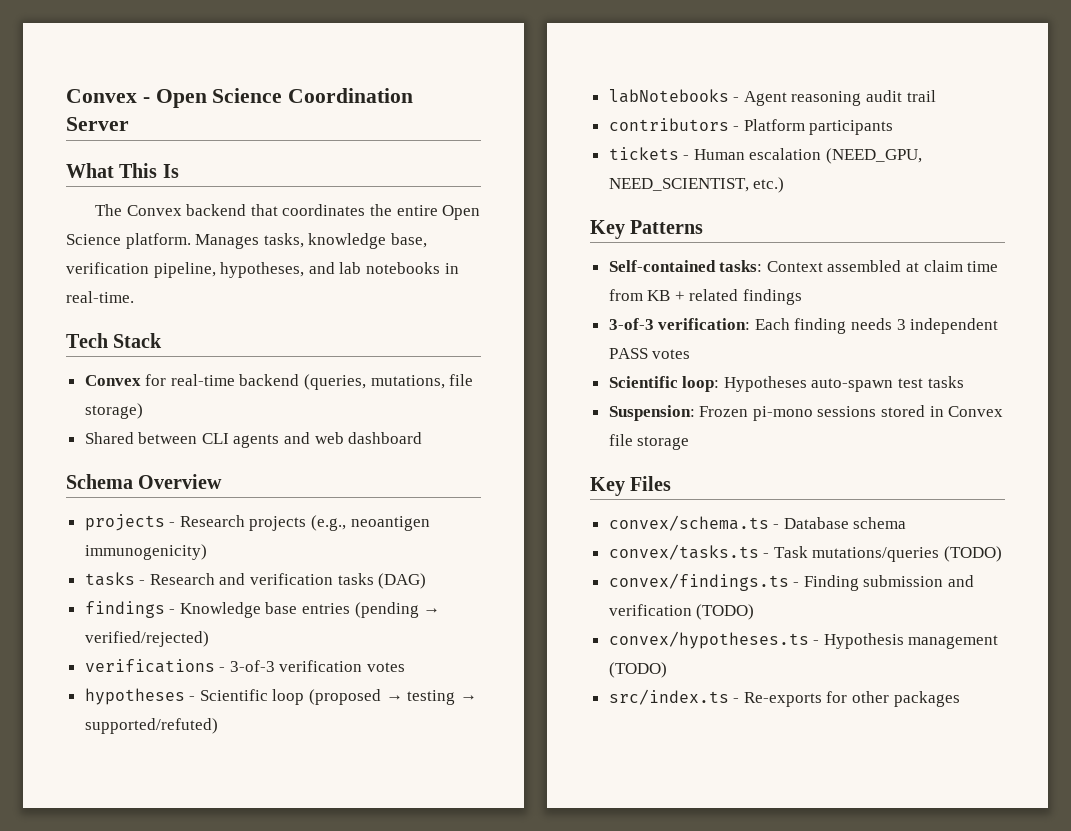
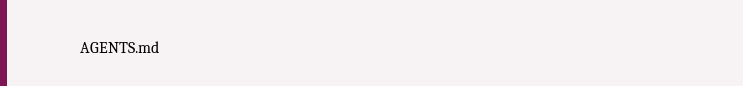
- Convex - Open Science Coordination Server
- What This Is
- The Convex backend that coordinates the entire Open Science platform. Manages tasks, knowledge base, verification pipeline, hypotheses, and lab notebooks in real-time.
- Tech Stack
- Convex for real-time backend (queries, mutations, file storage)
- Shared between CLI agents and web dashboard
- Schema Overview
- projects - Research projects (e.g., neoantigen immunogenicity)
- tasks - Research and verification tasks (DAG)
- findings - Knowledge base entries (pending → verified/rejected)
- verifications - 3-of-3 verification votes
- hypotheses - Scientific loop (proposed → testing → supported/refuted)
- labNotebooks - Agent reasoning audit trail
- contributors - Platform participants
- tickets - Human escalation (NEED_GPU, NEED_SCIENTIST, etc.)
- Key Patterns
- Self-contained tasks: Context assembled at claim time from KB + related findings
- 3-of-3 verification: Each finding needs 3 independent PASS votes
- Scientific loop: Hypotheses auto-spawn test tasks
- Suspension: Frozen pi-mono sessions stored in Convex file storage
- Key Files
- convex/schema.ts - Database schema
- convex/tasks.ts - Task mutations/queries (TODO)
- convex/findings.ts - Finding submission and verification (TODO)
- convex/hypotheses.ts - Hypothesis management (TODO)
- src/index.ts - Re-exports for other packages
+ AGENTS.md

